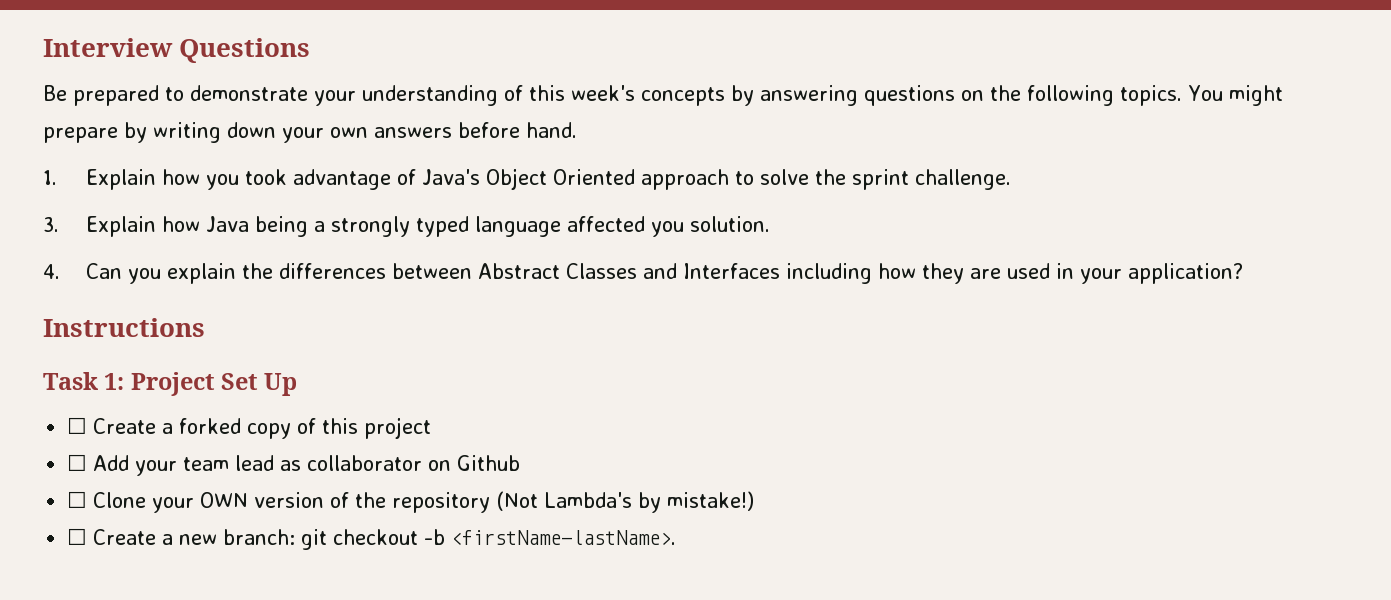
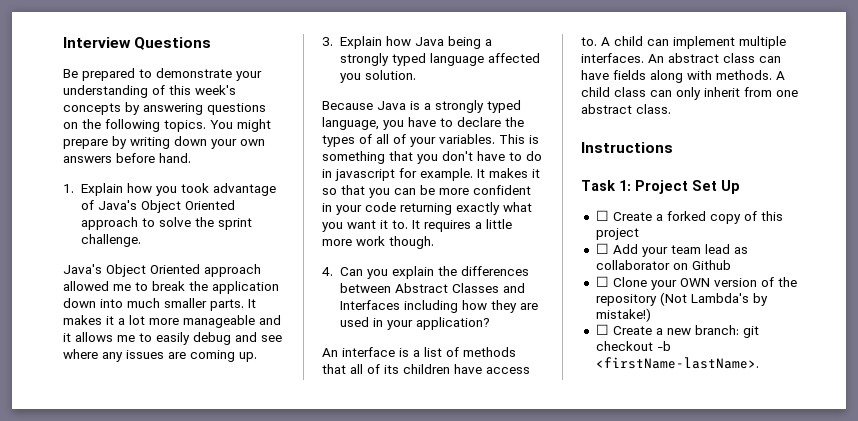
+ Java's Object Oriented approach allowed me to break the application down into much smaller parts. It makes it a lot more manageable and it allows me to easily debug and see where any issues are coming up.
+ Because Java is a strongly typed language, you have to declare the types of all of your variables. This is something that you don't have to do in javascript for example. It makes it so that you can be more confident in your code returning exactly what you want it to. It requires a little more work though.
+ An interface is a list of methods that all of its children have access to. A child can implement multiple interfaces. An abstract class can have fields along with methods. A child class can only inherit from one abstract class.

